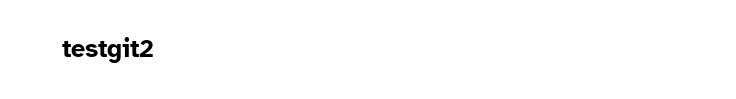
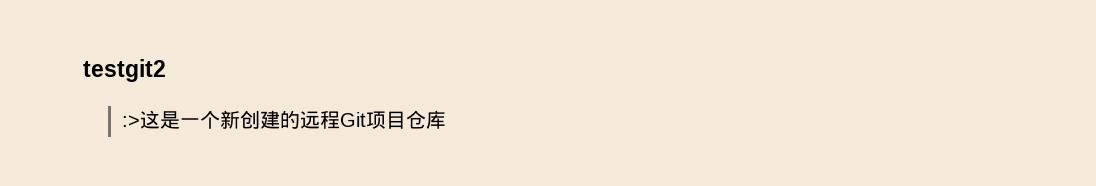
+ :>这是一个新创建的远程Git项目仓库

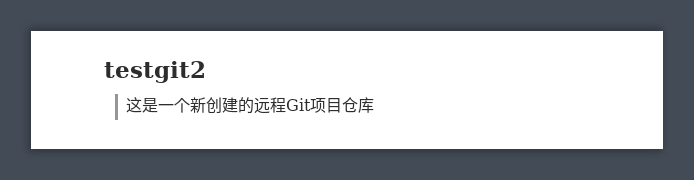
- :>这是一个新创建的远程Git项目仓库
+ 这是一个新创建的远程Git项目仓库

